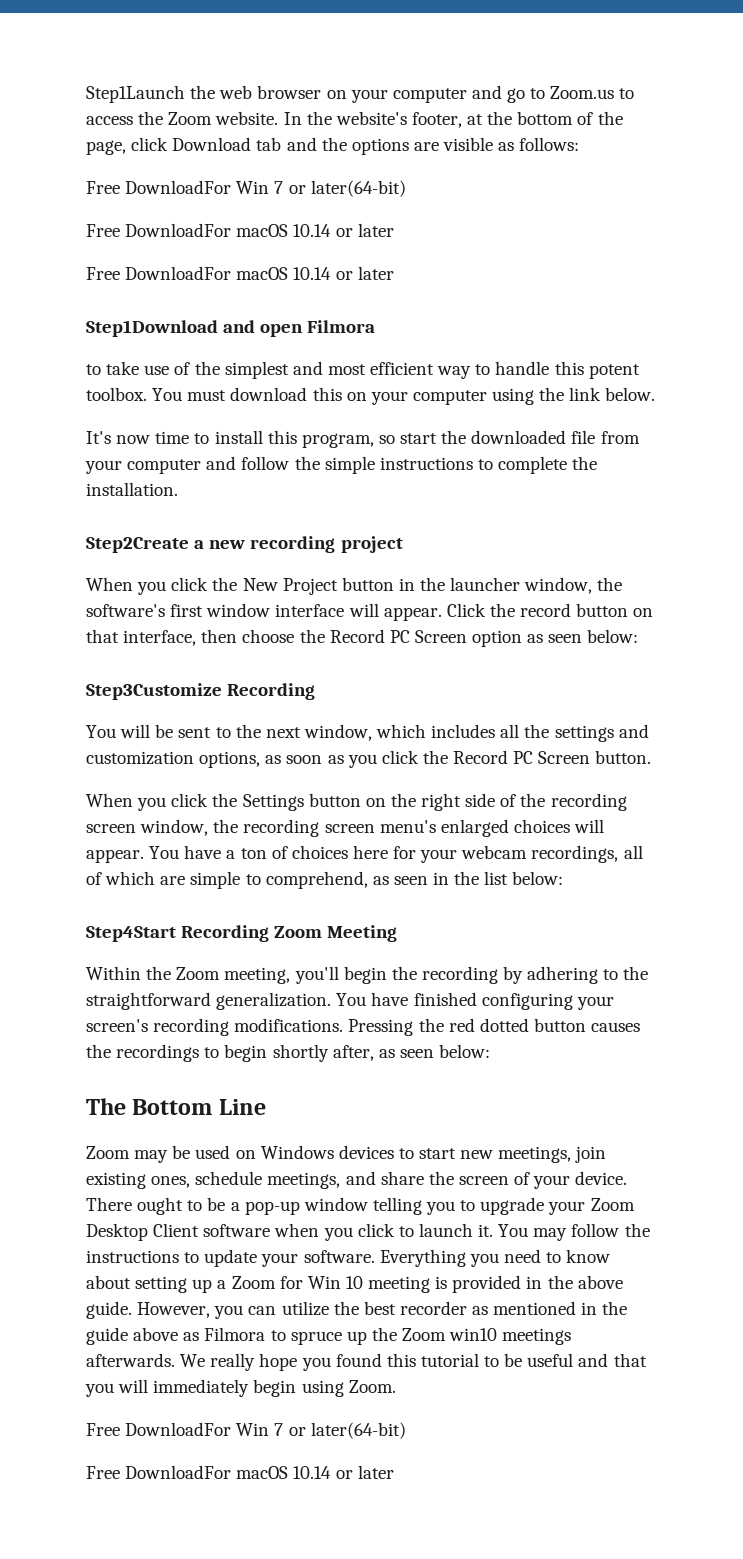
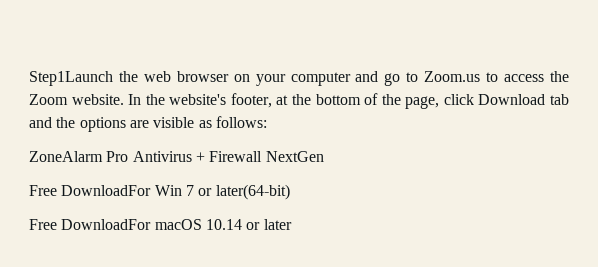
  In the website's footer, at the bottom of the page, click Download tab and the options are visible as follows:
- Free DownloadFor Win 7 or later(64-bit)
- Free DownloadFor macOS 10.14 or later
- Free DownloadFor macOS 10.14 or later
- Step1Download and open Filmora
- to take use of the simplest and most efficient way to handle this potent toolbox. You must download this on your computer using the link below.
- It's now time to install this program, so start the downloaded file from your computer and follow the simple instructions to complete the installation.
- Step2Create a new recording project
- When you click the New Project button in the launcher window, the software's first window interface will appear. Click the record button on that interface, then choose the Record PC Screen option as seen below:
- Step3Customize Recording
- You will be sent to the next window, which includes all the settings and customization options, as soon as you click the Record PC Screen button.
- When you click the Settings button on the right side of the recording screen window, the recording screen menu's enlarged choices will appear. You have a ton of choices here for your webcam recordings, all of which are simple to comprehend, as seen in the list below:
- Step4Start Recording Zoom Meeting
- Within the Zoom meeting, you'll begin the recording by adhering to the straightforward generalization. You have finished configuring your screen's recording modifications. Pressing the red dotted button causes the recordings to begin shortly after, as seen below:
- The Bottom Line
- Zoom may be used on Windows devices to start new meetings, join existing ones, schedule meetings, and share the screen of your device. There ought to be a pop-up window telling you to upgrade your Zoom Desktop Client software when you click to launch it. You may follow the instructions to update your software. Everything you need to know about setting up a Zoom for Win 10 meeting is provided in the above guide. However, you can utilize the best recorder as mentioned in the guide above as Filmora to spruce up the Zoom win10 meetings afterwards. We really hope you found this tutorial to be useful and that you will immediately begin using Zoom.
+ ZoneAlarm Pro Antivirus + Firewall NextGen

